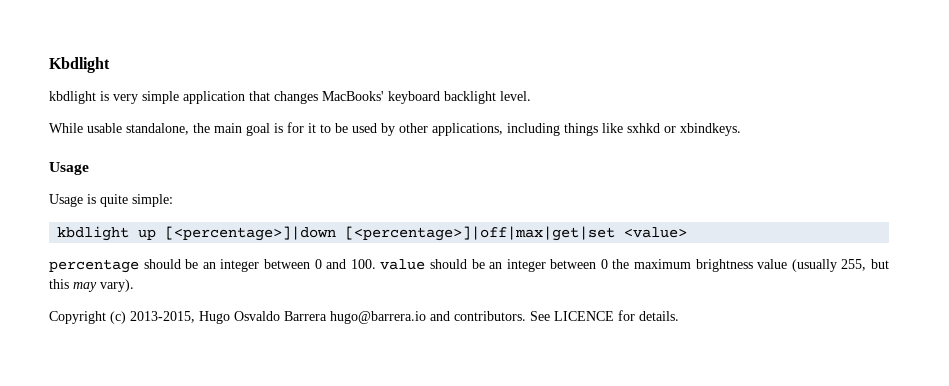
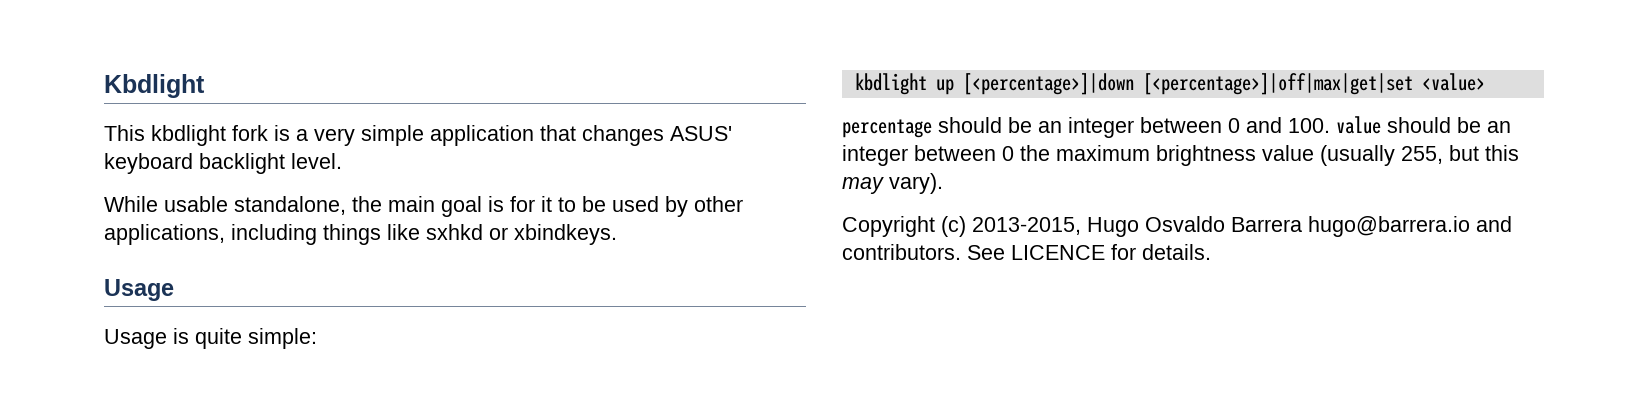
- kbdlight is very simple application that changes MacBooks' keyboard backlight level.
+ This kbdlight fork is a very simple application that changes ASUS' keyboard backlight level.

